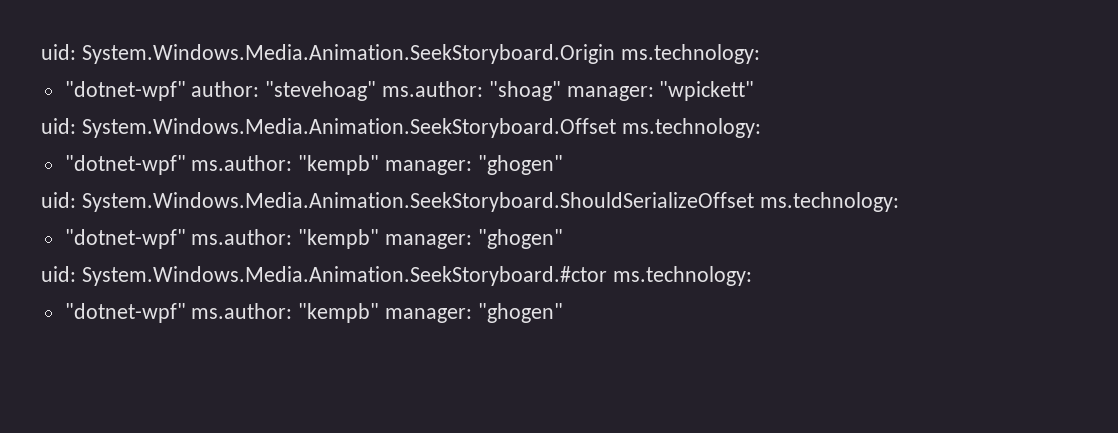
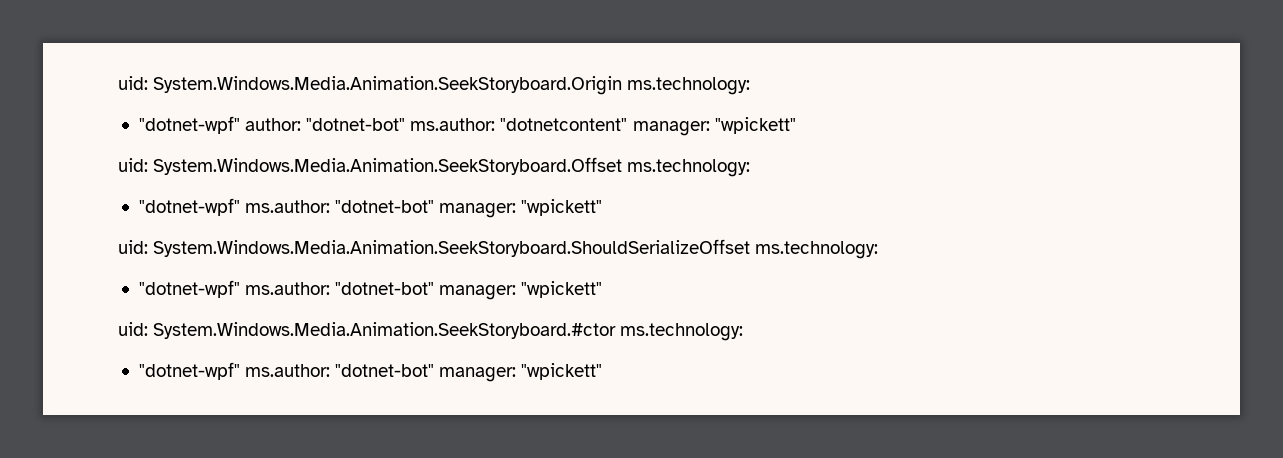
- "dotnet-wpf" author: "stevehoag" ms.author: "shoag" manager: "wpickett"
+ "dotnet-wpf" author: "dotnet-bot" ms.author: "dotnetcontent" manager: "wpickett"
  uid: System.Windows.Media.Animation.SeekStoryboard.Offset ms.technology:
- "dotnet-wpf" ms.author: "kempb" manager: "ghogen"
+ "dotnet-wpf" ms.author: "dotnet-bot" manager: "wpickett"
  uid: System.Windows.Media.Animation.SeekStoryboard.ShouldSerializeOffset ms.technology:
- "dotnet-wpf" ms.author: "kempb" manager: "ghogen"
+ "dotnet-wpf" ms.author: "dotnet-bot" manager: "wpickett"
  uid: System.Windows.Media.Animation.SeekStoryboard.#ctor ms.technology:
- "dotnet-wpf" ms.author: "kempb" manager: "ghogen"
+ "dotnet-wpf" ms.author: "dotnet-bot" manager: "wpickett"

